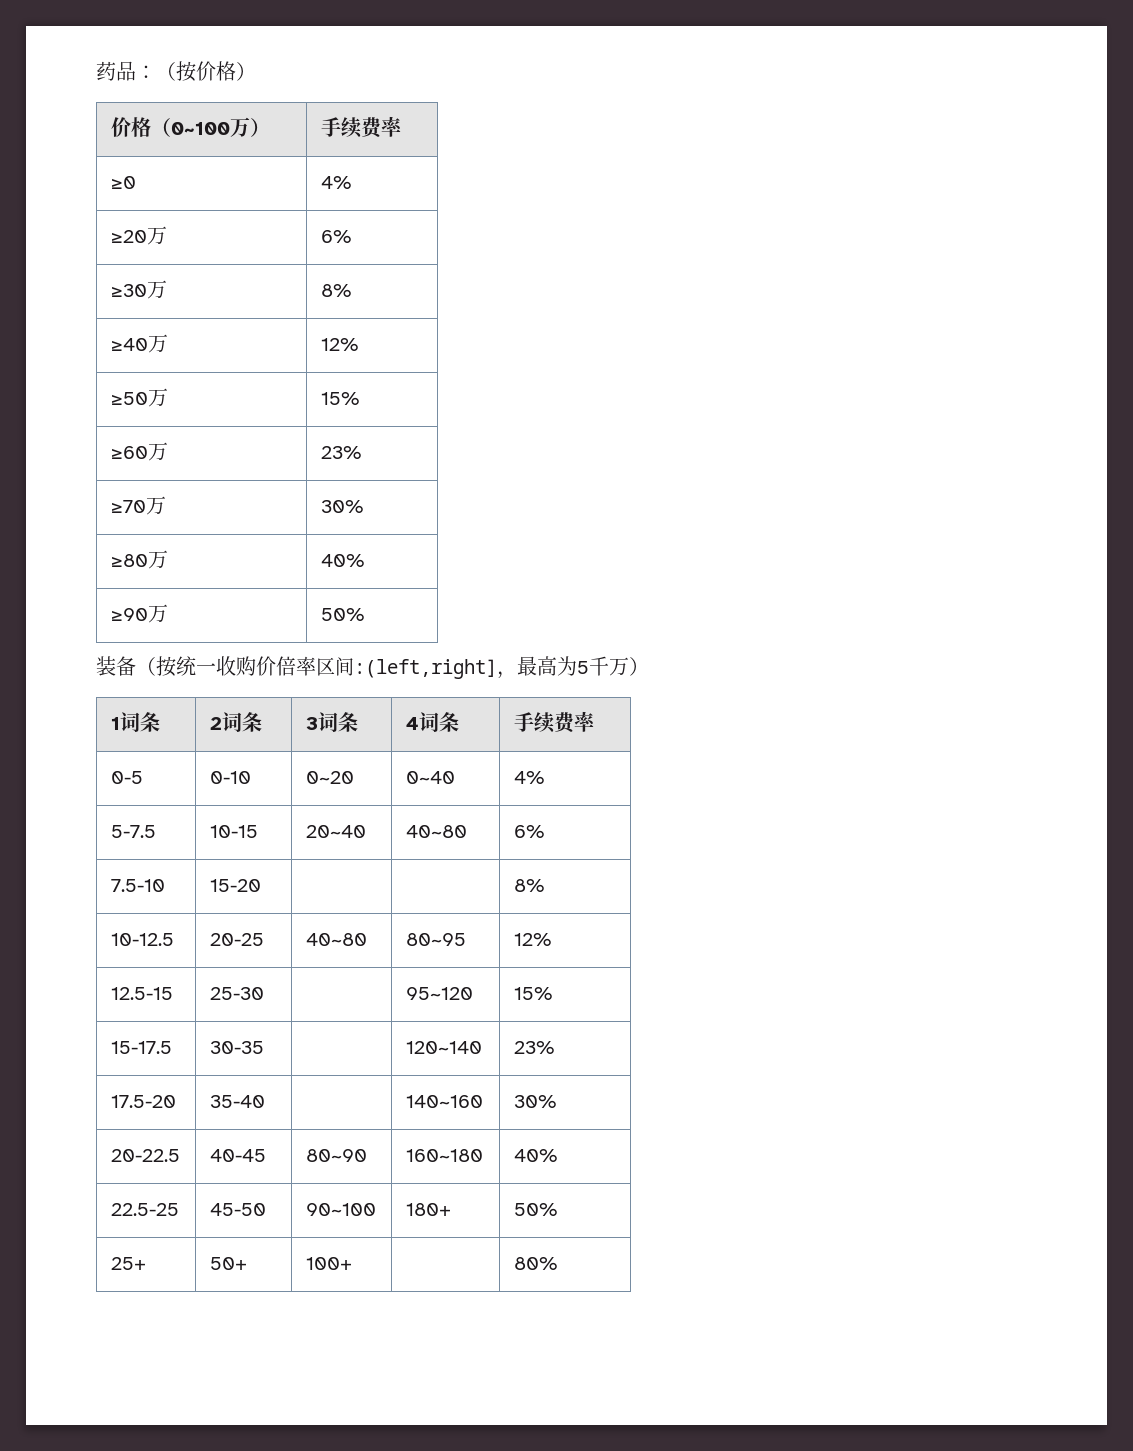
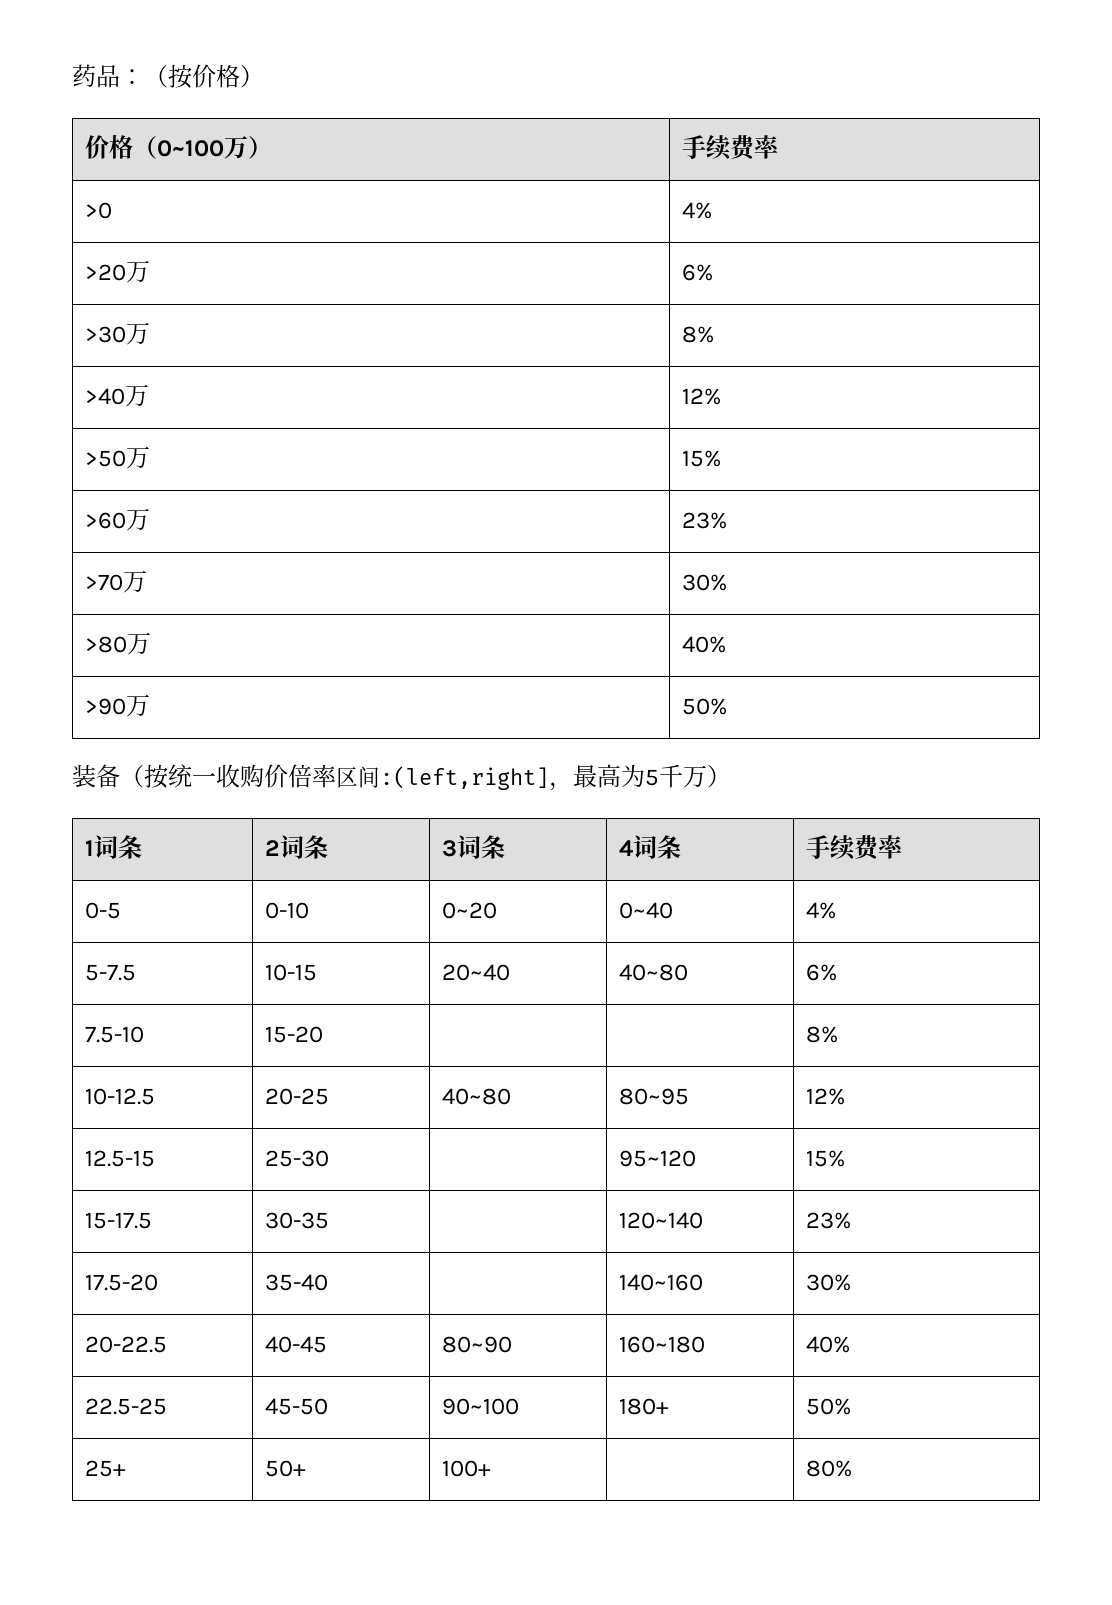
- ≥0 | 4%
- ≥20万 | 6%
+ >0 | 4%
+ >20万 | 6%
- ≥30万 | 8%
+ >30万 | 8%
- ≥40万 | 12%
+ >40万 | 12%
- ≥50万 | 15%
+ >50万 | 15%
- ≥60万 | 23%
+ >60万 | 23%
- ≥70万 | 30%
+ >70万 | 30%
- ≥80万 | 40%
+ >80万 | 40%
- ≥90万 | 50%
+ >90万 | 50%

